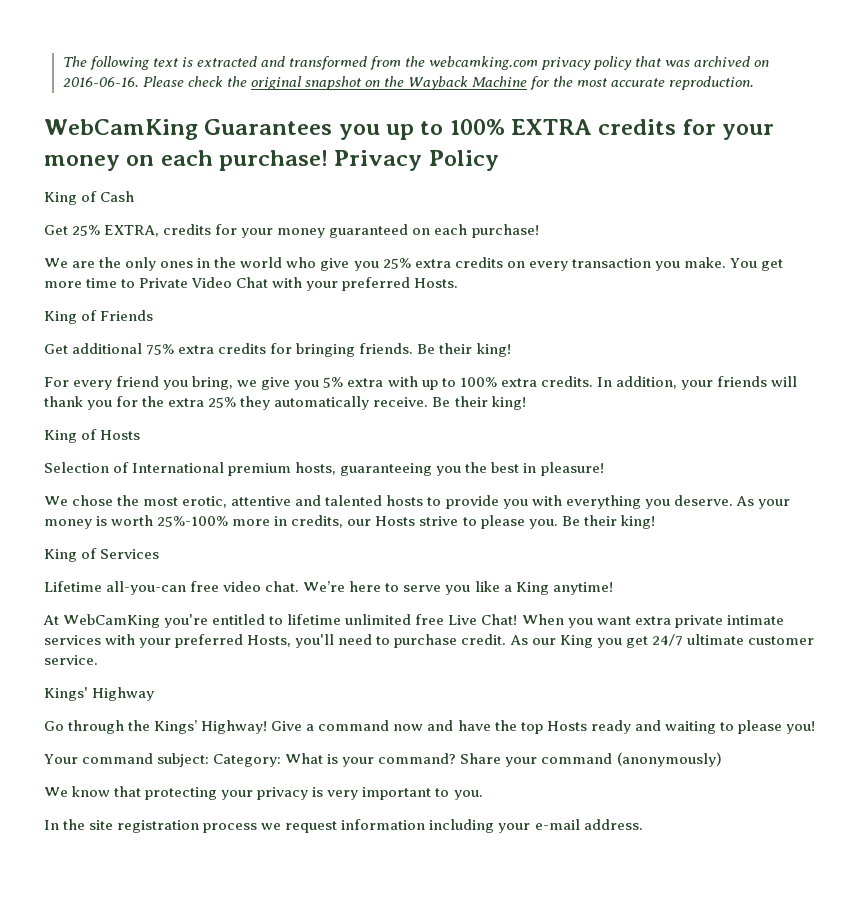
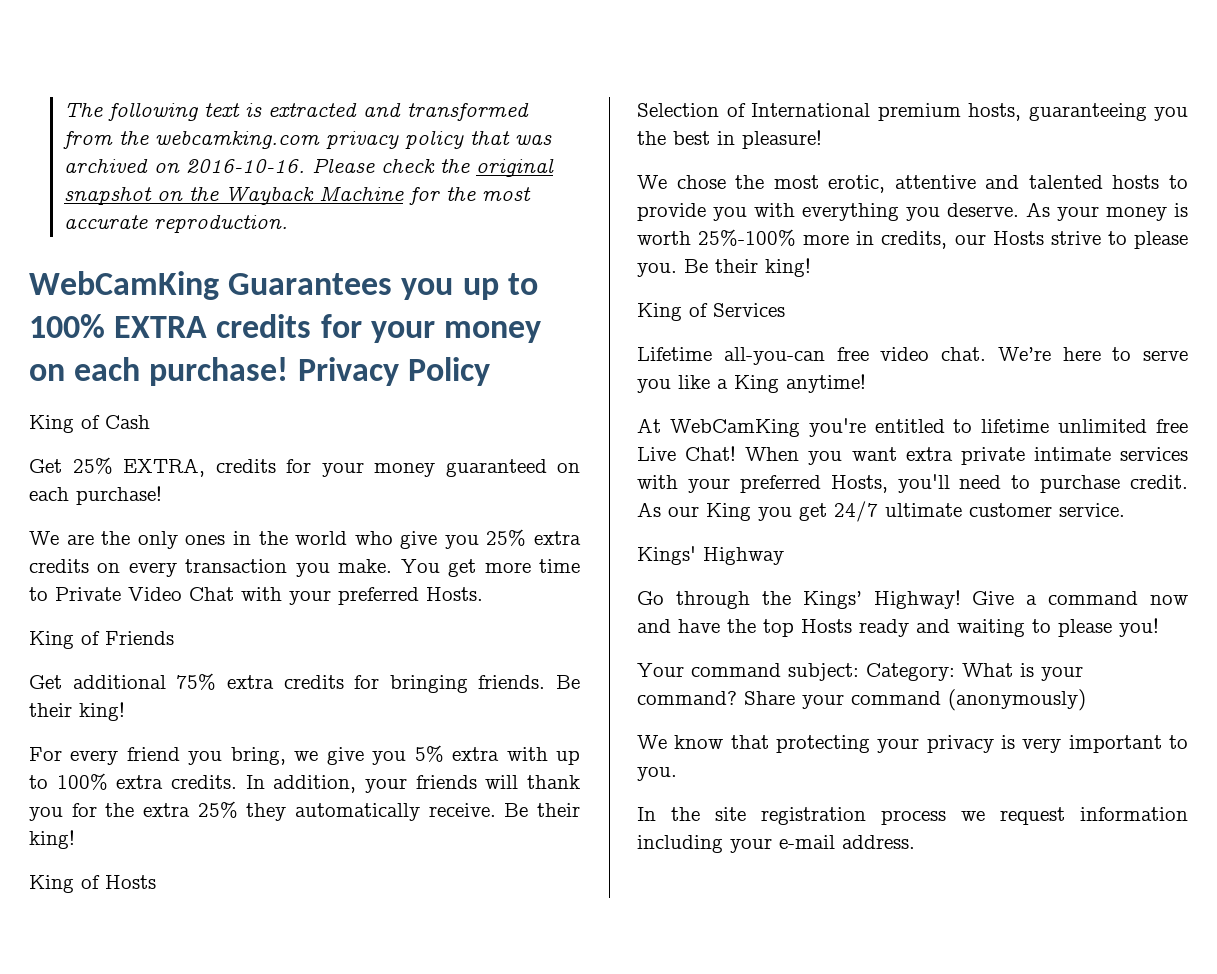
- The following text is extracted and transformed from the webcamking.com privacy policy that was archived on 2016-06-16.
+ The following text is extracted and transformed from the webcamking.com privacy policy that was archived on 2016-10-16.

